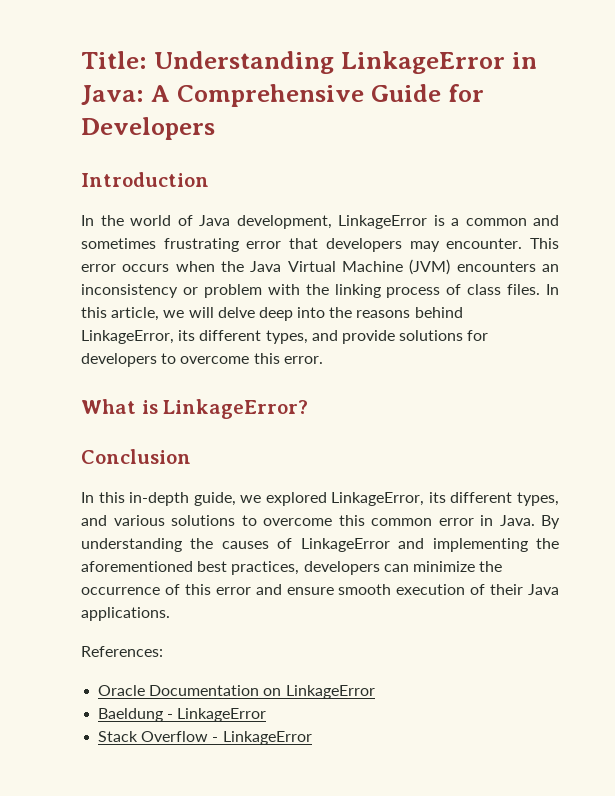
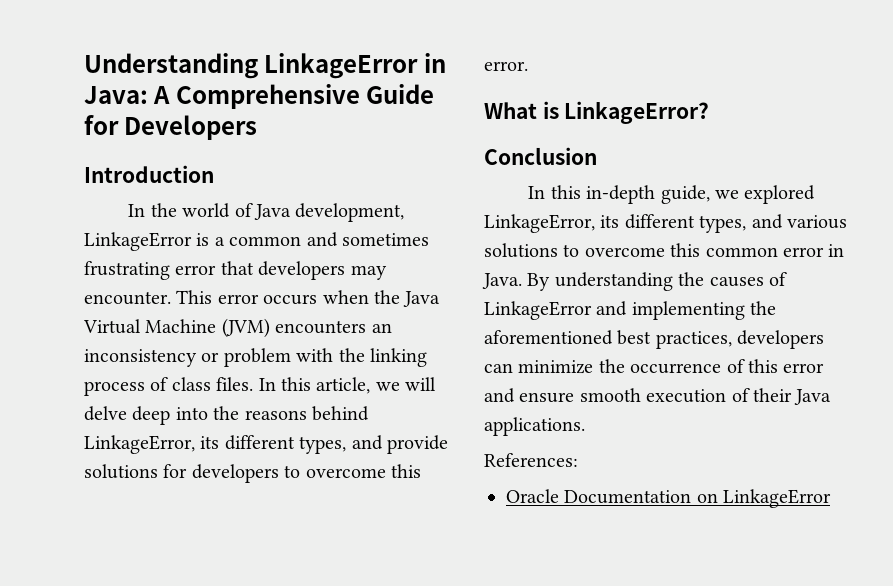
- Title: Understanding LinkageError in Java: A Comprehensive Guide for Developers
+ Understanding LinkageError in Java: A Comprehensive Guide for Developers
- Baeldung - LinkageError
- Stack Overflow - LinkageError

